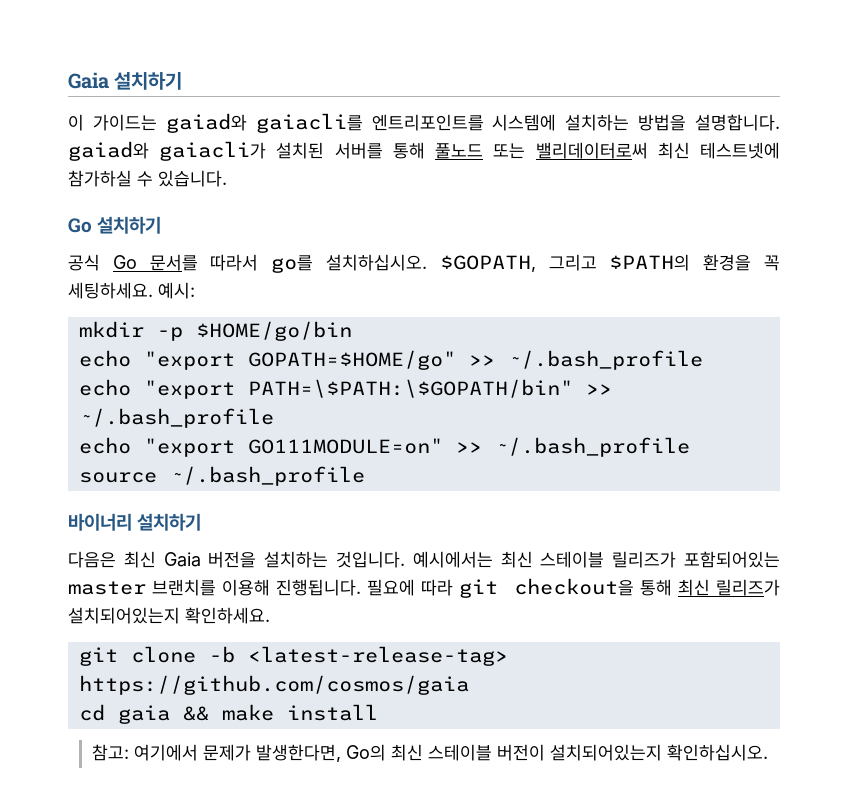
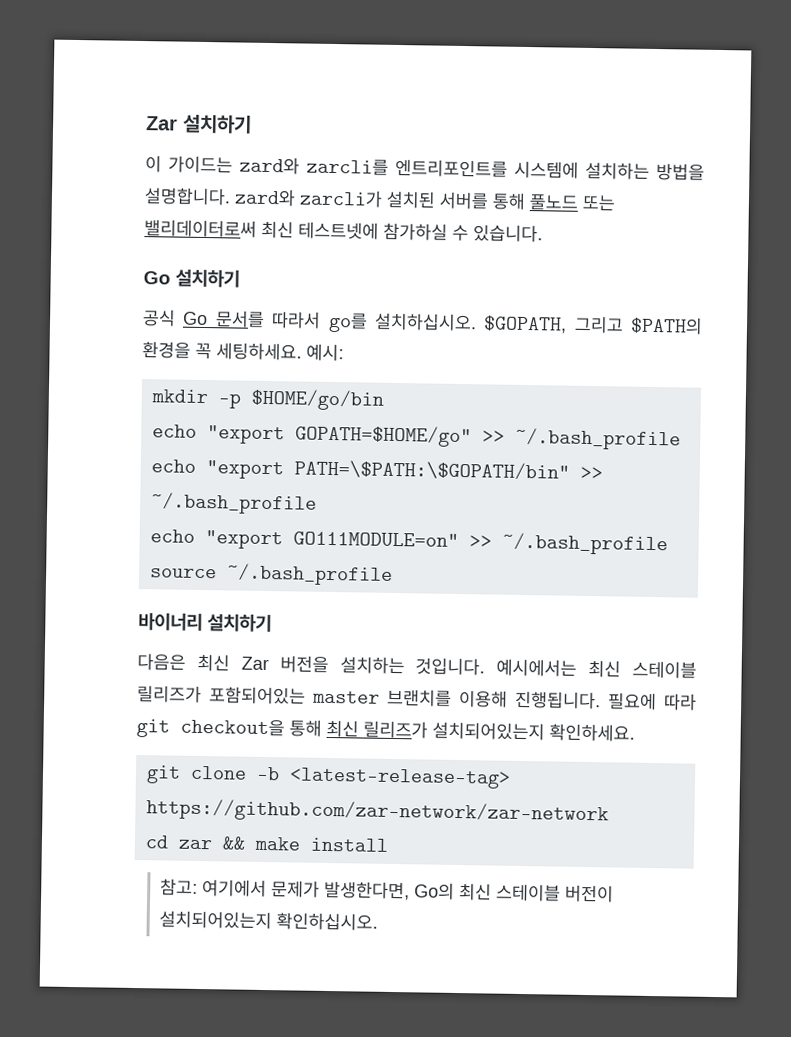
- Gaia 설치하기
+ Zar 설치하기
- 이 가이드는 gaiad와 gaiacli를 엔트리포인트를 시스템에 설치하는 방법을 설명합니다. gaiad와 gaiacli가 설치된 서버를 통해 풀노드 또는 밸리데이터로써 최신 테스트넷에 참가하실 수 있습니다.
+ 이 가이드는 zard와 zarcli를 엔트리포인트를 시스템에 설치하는 방법을 설명합니다. zard와 zarcli가 설치된 서버를 통해 풀노드 또는 밸리데이터로써 최신 테스트넷에 참가하실 수 있습니다.
- 다음은 최신 Gaia 버전을 설치하는 것입니다.
+ 다음은 최신 Zar 버전을 설치하는 것입니다.
- git clone -b <latest-release-tag> https://github.com/cosmos/gaia
+ git clone -b <latest-release-tag> https://github.com/zar-network/zar-network
- cd gaia && make install
+ cd zar && make install

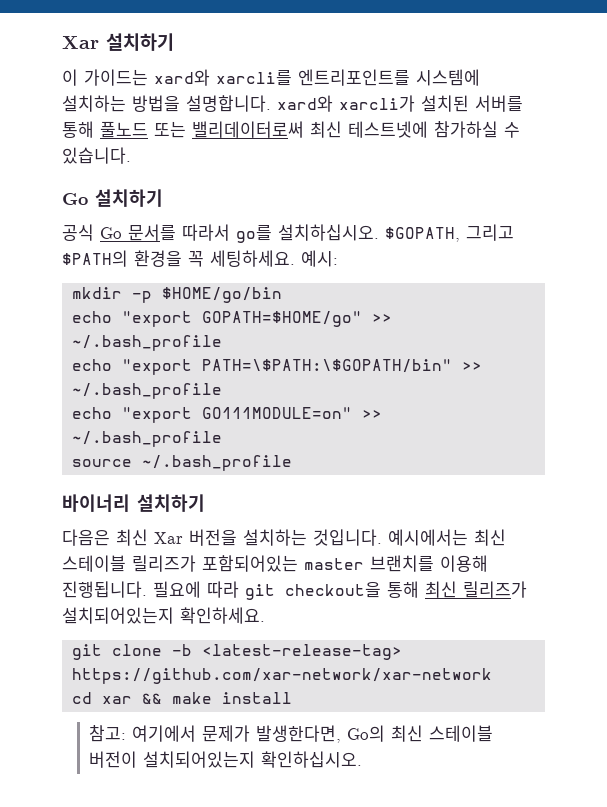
- Zar 설치하기
+ Xar 설치하기
- 이 가이드는 zard와 zarcli를 엔트리포인트를 시스템에 설치하는 방법을 설명합니다. zard와 zarcli가 설치된 서버를 통해 풀노드 또는 밸리데이터로써 최신 테스트넷에 참가하실 수 있습니다.
+ 이 가이드는 xard와 xarcli를 엔트리포인트를 시스템에 설치하는 방법을 설명합니다. xard와 xarcli가 설치된 서버를 통해 풀노드 또는 밸리데이터로써 최신 테스트넷에 참가하실 수 있습니다.
- 다음은 최신 Zar 버전을 설치하는 것입니다.
+ 다음은 최신 Xar 버전을 설치하는 것입니다.
- git clone -b <latest-release-tag> https://github.com/zar-network/zar-network
+ git clone -b <latest-release-tag> https://github.com/xar-network/xar-network
- cd zar && make install
+ cd xar && make install

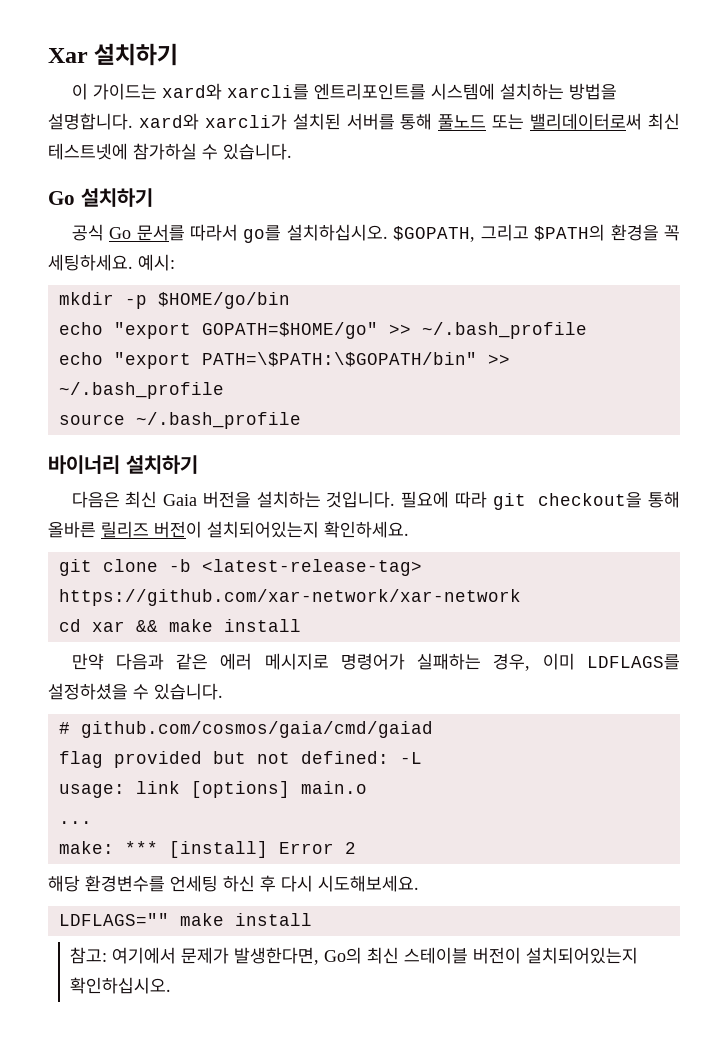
- echo "export GO111MODULE=on" >> ~/.bash_profile
- 다음은 최신 Xar 버전을 설치하는 것입니다.
+ 다음은 최신 Gaia 버전을 설치하는 것입니다.
- 예시에서는 최신 스테이블 릴리즈가 포함되어있는 master 브랜치를 이용해 진행됩니다.
- 필요에 따라 git checkout을 통해 최신 릴리즈가 설치되어있는지 확인하세요.
+ 필요에 따라 git checkout을 통해 올바른 릴리즈 버전이 설치되어있는지 확인하세요.
+ 만약 다음과 같은 에러 메시지로 명령어가 실패하는 경우, 이미 LDFLAGS를 설정하셨을 수 있습니다.
+ # github.com/cosmos/gaia/cmd/gaiad
+ flag provided but not defined: -L
+ usage: link [options] main.o
+ ...
+ make: *** [install] Error 2
+ 해당 환경변수를 언세팅 하신 후 다시 시도해보세요.
+ LDFLAGS="" make install

